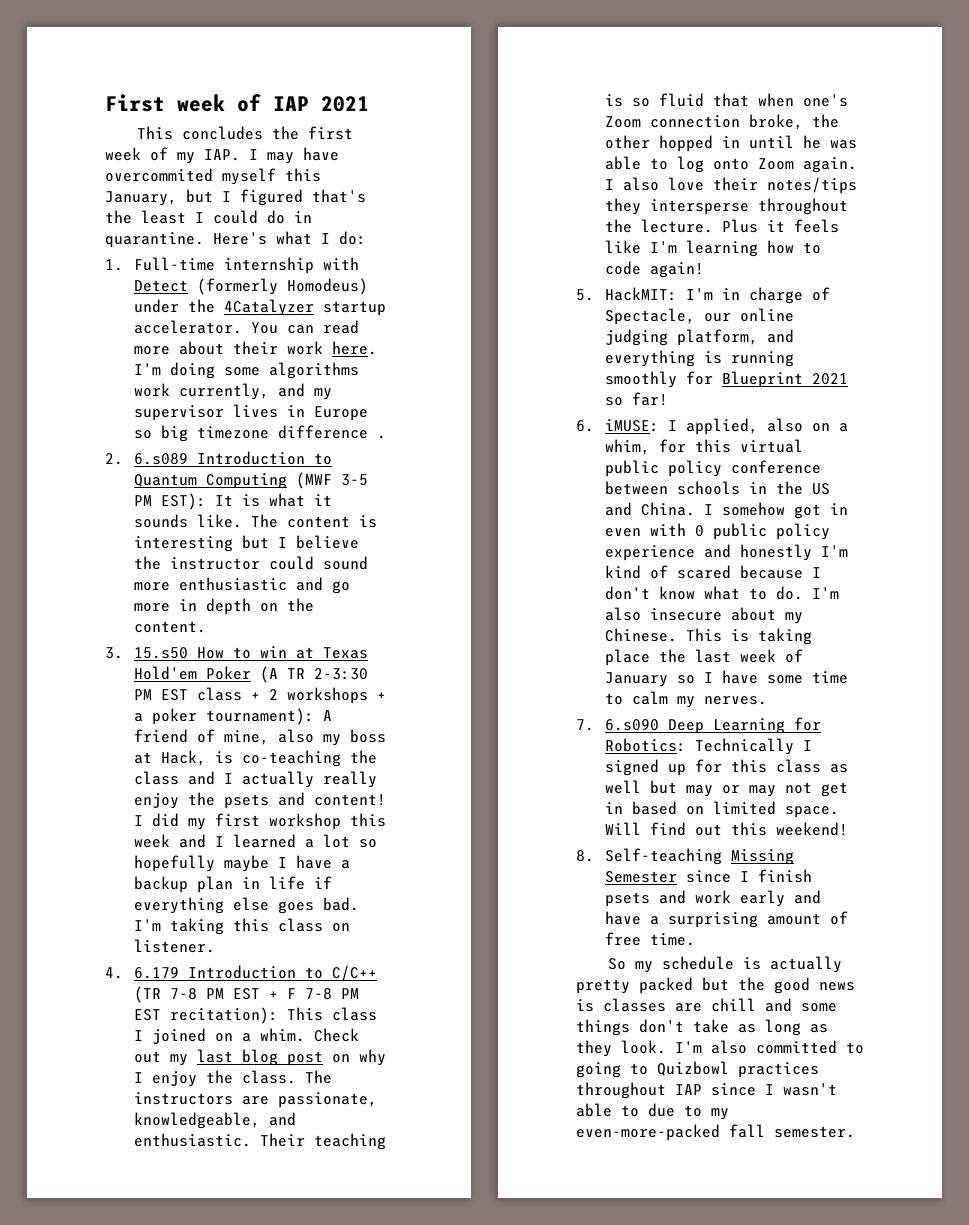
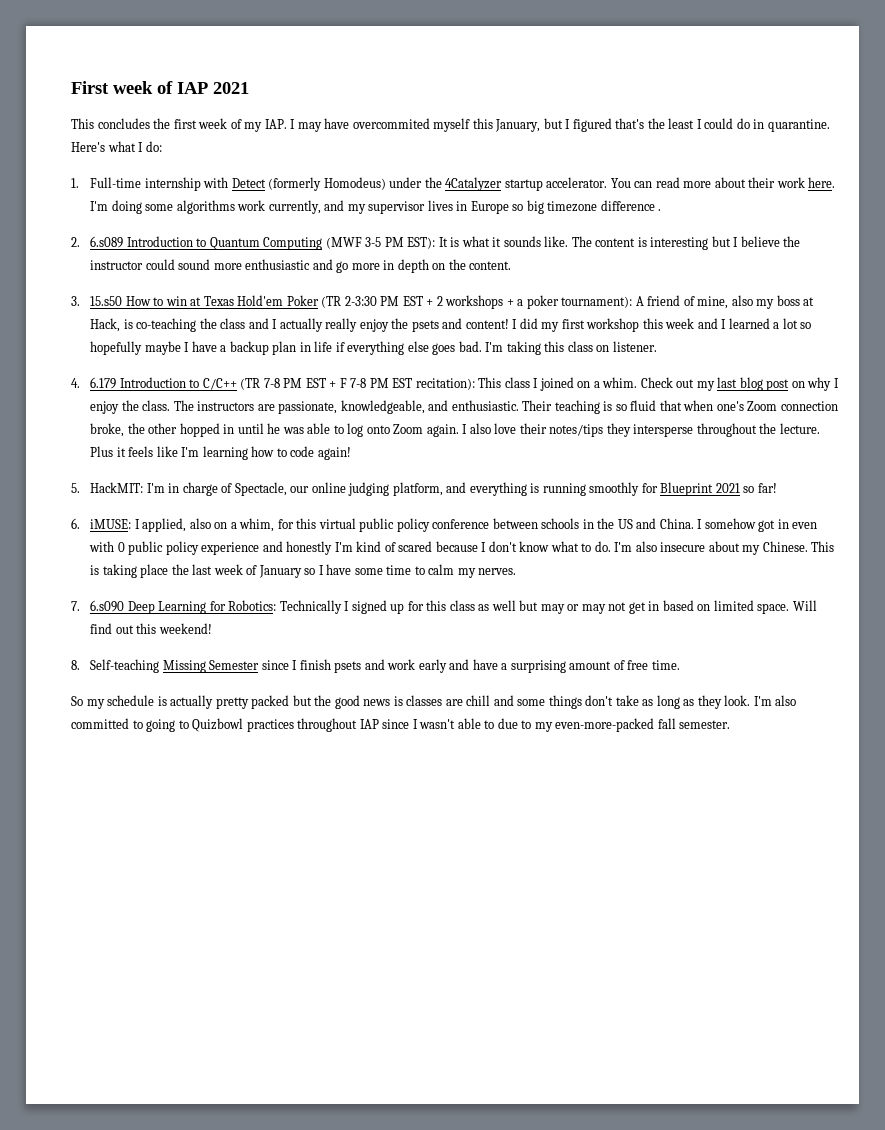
- 3. 15.s50 How to win at Texas Hold'em Poker (A TR 2-3:30 PM EST class + 2 workshops + a poker tournament): A friend of mine, also my boss at Hack, is co-teaching the class and I actually really enjoy the psets and content!
+ 3. 15.s50 How to win at Texas Hold'em Poker (TR 2-3:30 PM EST + 2 workshops + a poker tournament): A friend of mine, also my boss at Hack, is co-teaching the class and I actually really enjoy the psets and content!

